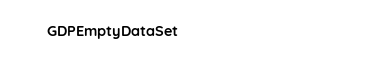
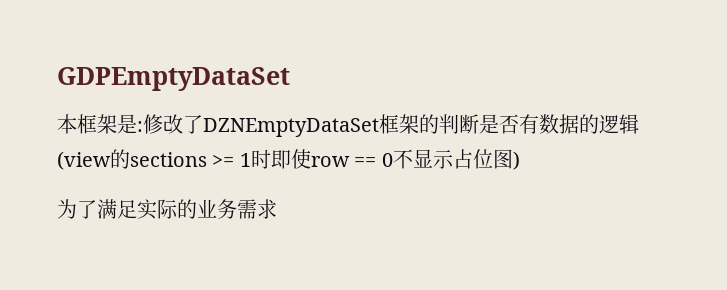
+ 本框架是:修改了DZNEmptyDataSet框架的判断是否有数据的逻辑(view的sections >= 1时即使row == 0不显示占位图)
+ 为了满足实际的业务需求

